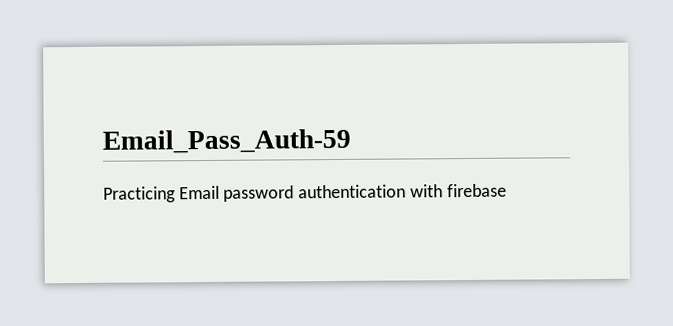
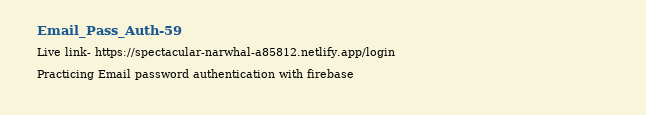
+ Live link- https://spectacular-narwhal-a85812.netlify.app/login

